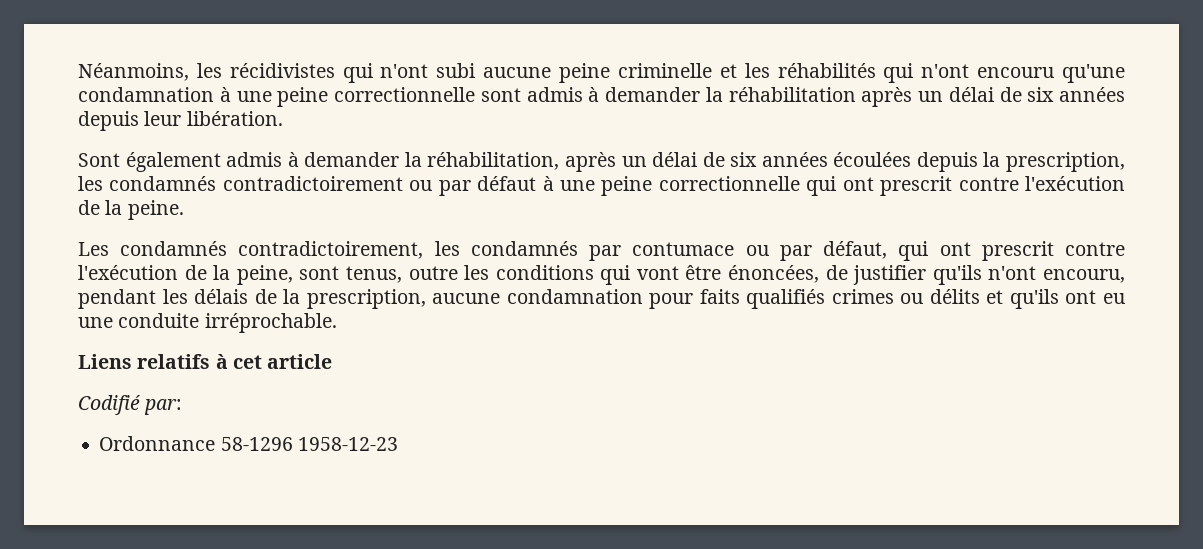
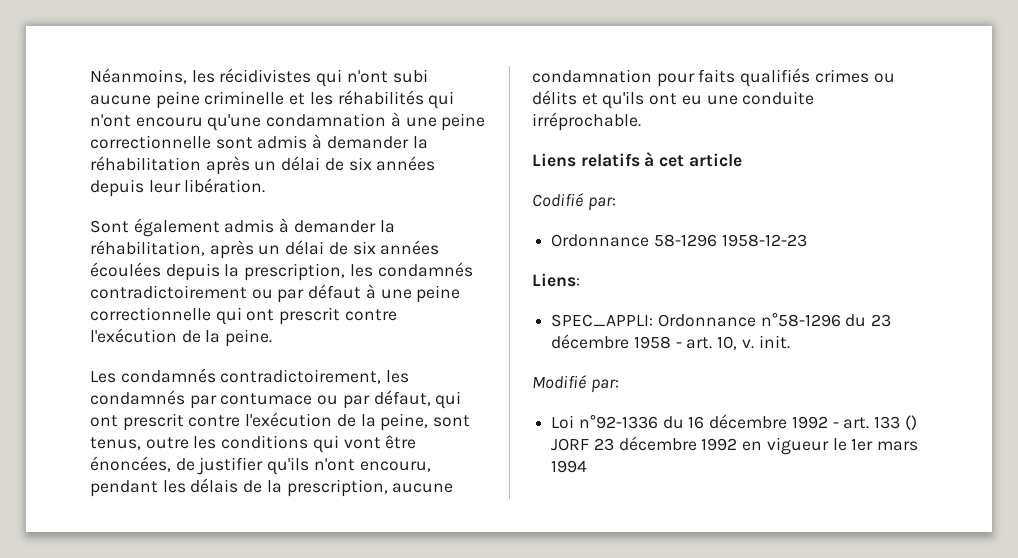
+ Liens:
+ SPEC_APPLI: Ordonnance n°58-1296 du 23 décembre 1958 - art. 10, v. init.
+ Modifié par:
+ Loi n°92-1336 du 16 décembre 1992 - art. 133 () JORF 23 décembre 1992 en vigueur le 1er mars 1994

